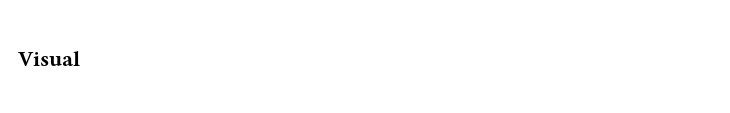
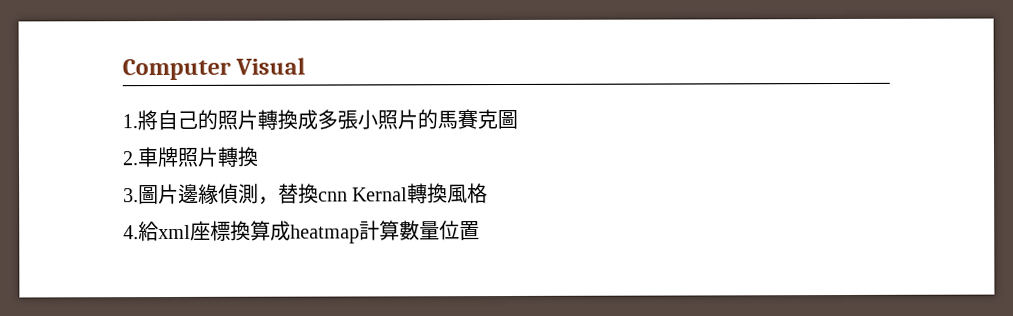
- Visual
+ Computer Visual
+ 1.將自己的照片轉換成多張小照片的馬賽克圖
+ 2.車牌照片轉換
+ 3.圖片邊緣偵測，替換cnn Kernal轉換風格
+ 4.給xml座標換算成heatmap計算數量位置

